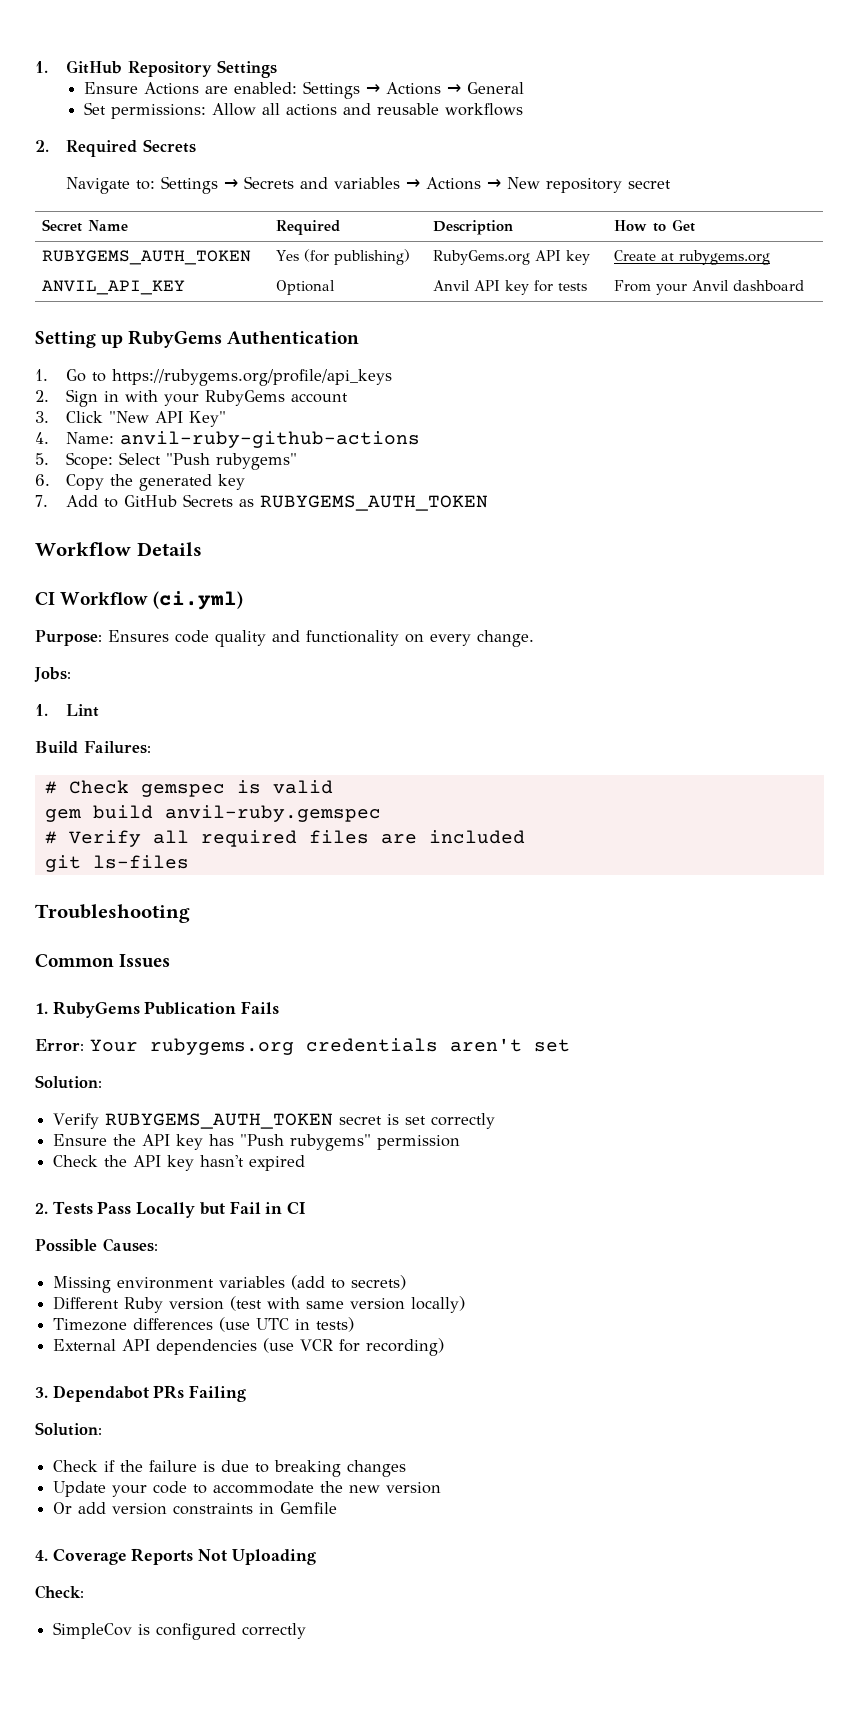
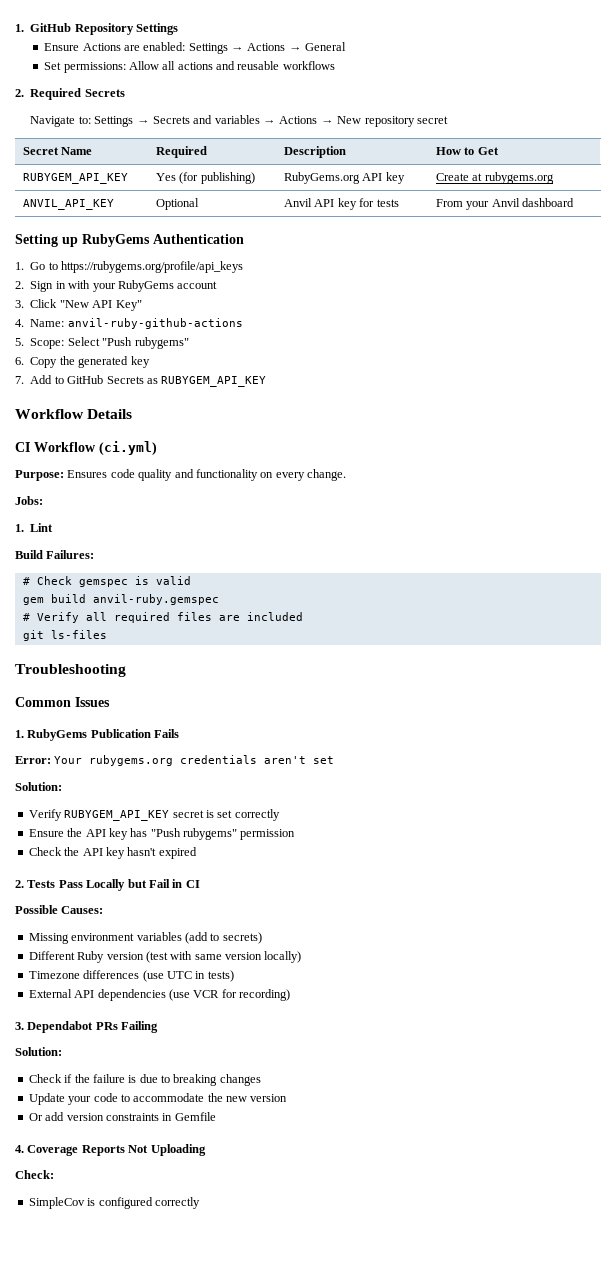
- RUBYGEMS_AUTH_TOKEN | Yes (for publishing) | RubyGems.org API key | Create at rubygems.org
+ RUBYGEM_API_KEY | Yes (for publishing) | RubyGems.org API key | Create at rubygems.org
- 7. Add to GitHub Secrets as RUBYGEMS_AUTH_TOKEN
+ 7. Add to GitHub Secrets as RUBYGEM_API_KEY
- Verify RUBYGEMS_AUTH_TOKEN secret is set correctly
+ Verify RUBYGEM_API_KEY secret is set correctly

